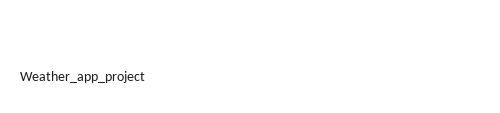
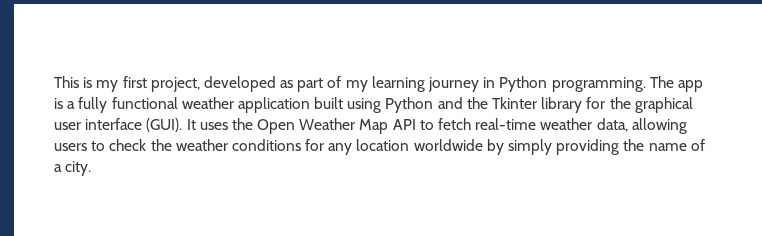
- Weather_app_project
+ This is my first project, developed as part of my learning journey in Python programming. The app is a fully functional weather application built using Python and the Tkinter library for the graphical user interface (GUI). It uses the Open Weather Map API to fetch real-time weather data, allowing users to check the weather conditions for any location worldwide by simply providing the name of a city.

